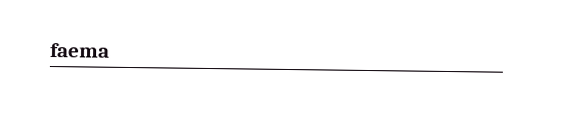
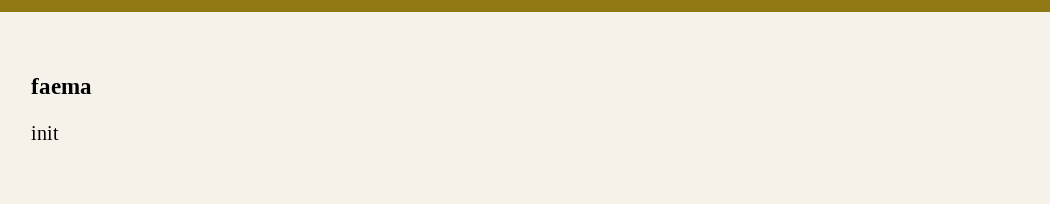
+ init

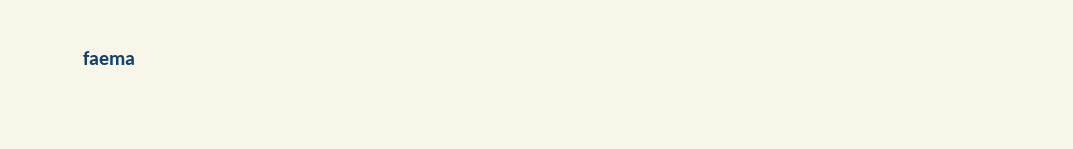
- init

